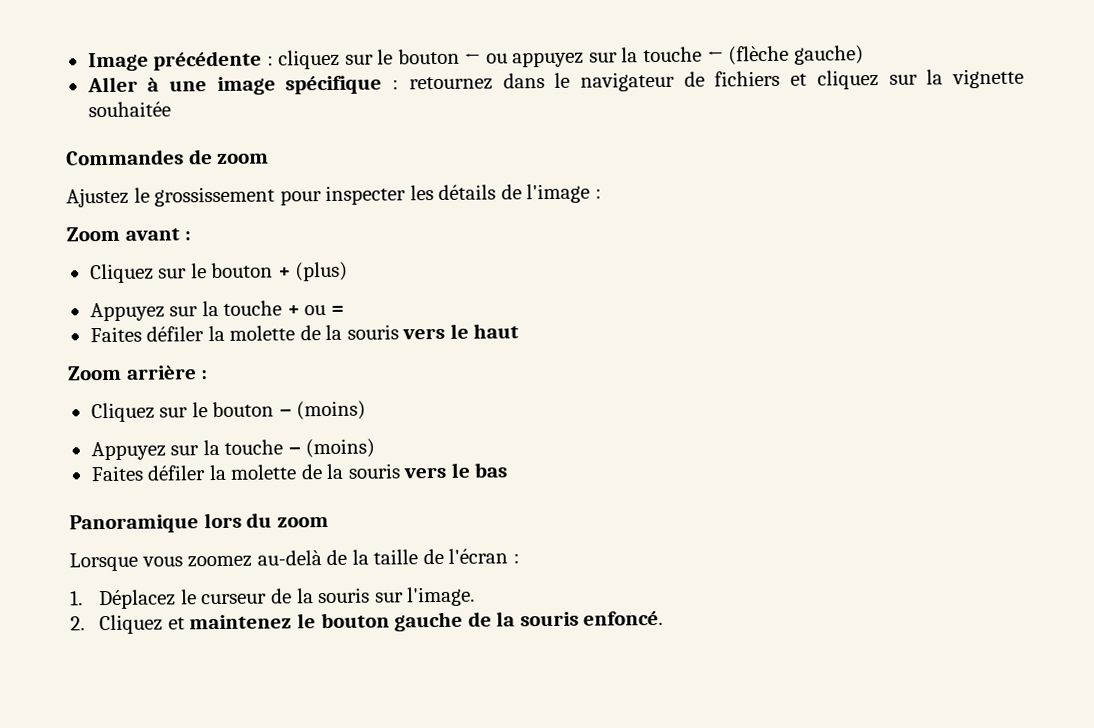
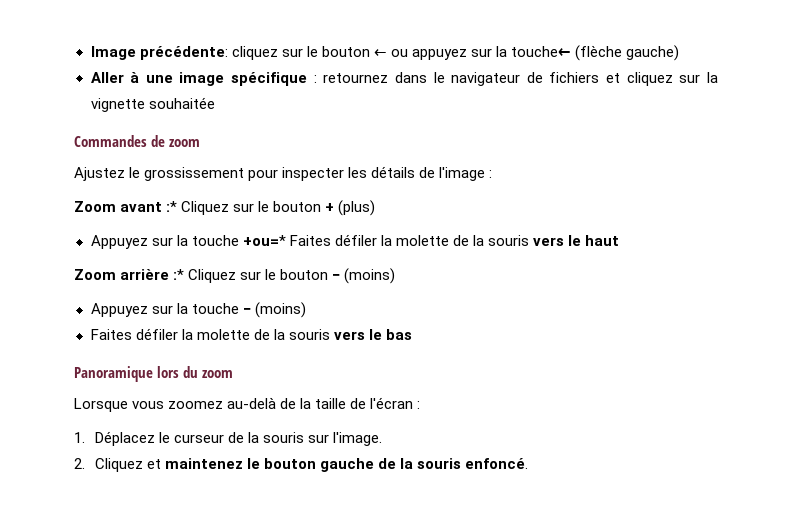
- Image précédente : cliquez sur le bouton ← ou appuyez sur la touche ← (flèche gauche)
+ Image précédente: cliquez sur le bouton ← ou appuyez sur la touche← (flèche gauche)
- Zoom avant :
- Cliquez sur le bouton + (plus)
+ Zoom avant :* Cliquez sur le bouton + (plus)
- Appuyez sur la touche + ou =
- Faites défiler la molette de la souris vers le haut
+ Appuyez sur la touche +ou=* Faites défiler la molette de la souris vers le haut
- Zoom arrière :
- Cliquez sur le bouton − (moins)
+ Zoom arrière :* Cliquez sur le bouton − (moins)

